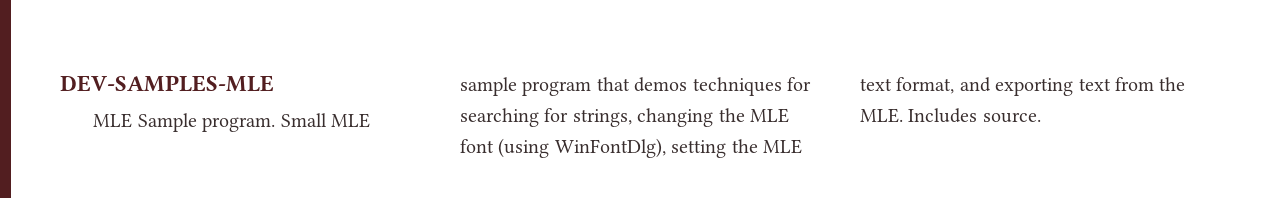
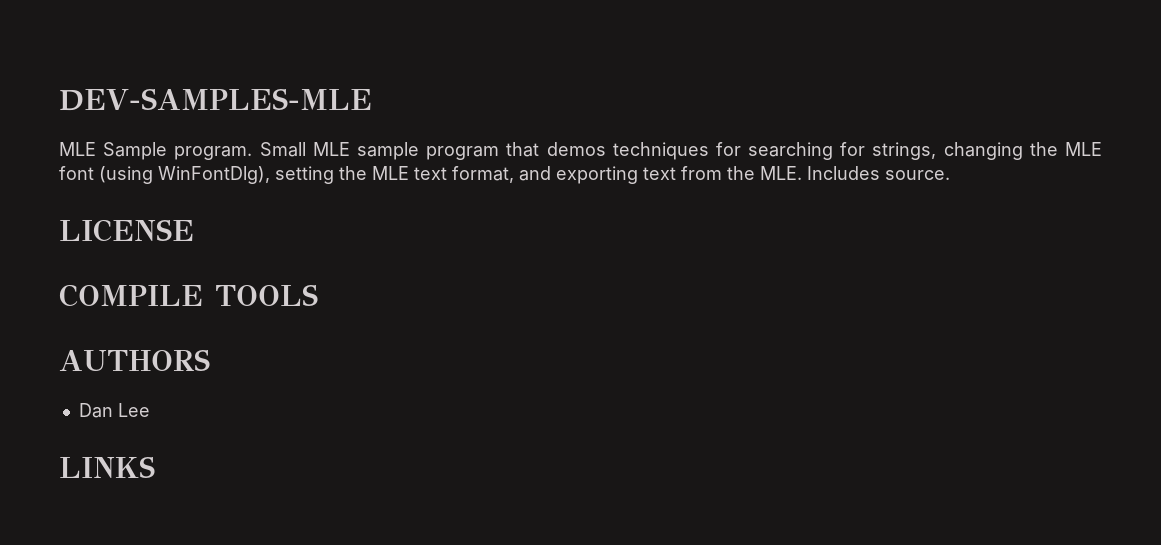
+ LICENSE
+ COMPILE TOOLS
+ AUTHORS
+ Dan Lee
+ LINKS

